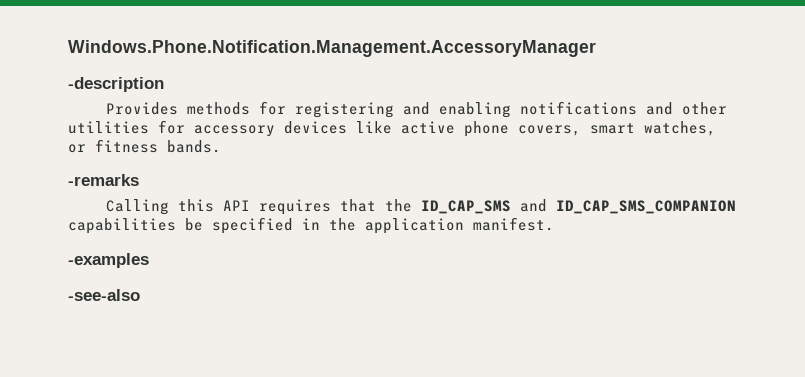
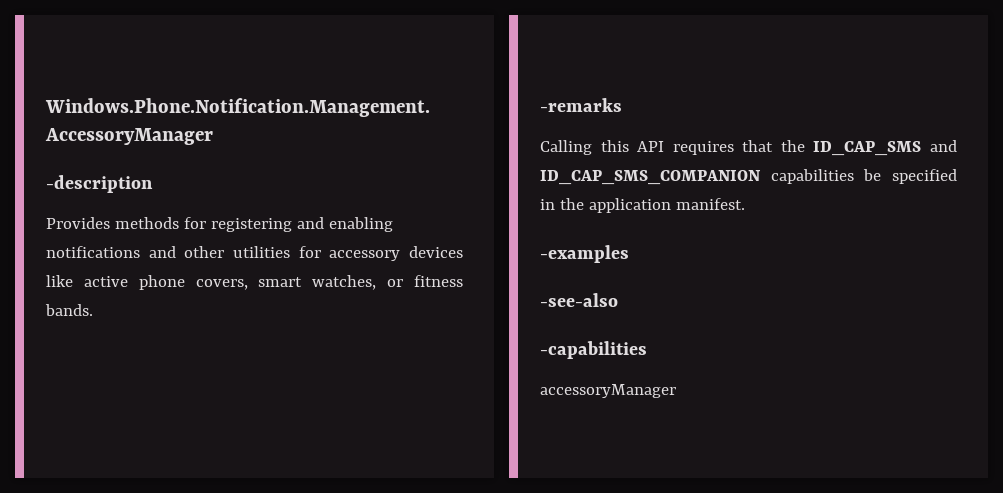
+ -capabilities
+ accessoryManager

